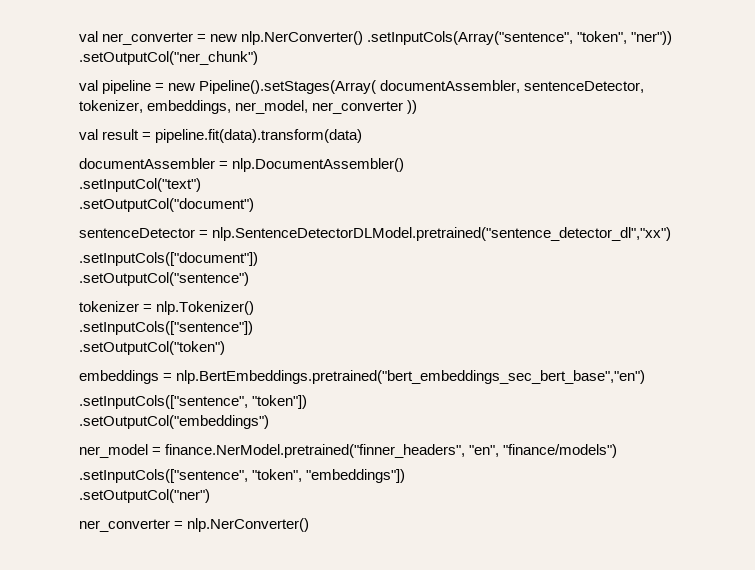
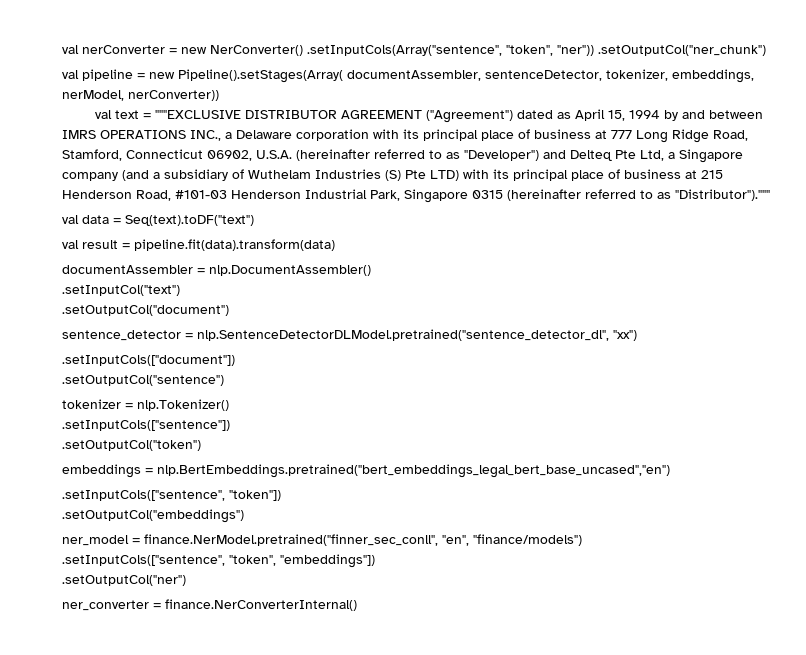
- val ner_converter = new nlp.NerConverter() .setInputCols(Array("sentence", "token", "ner")) .setOutputCol("ner_chunk")
+ val nerConverter = new NerConverter() .setInputCols(Array("sentence", "token", "ner")) .setOutputCol("ner_chunk")
- val pipeline = new Pipeline().setStages(Array( documentAssembler, sentenceDetector, tokenizer, embeddings, ner_model, ner_converter ))
+ val pipeline = new Pipeline().setStages(Array( documentAssembler, sentenceDetector, tokenizer, embeddings, nerModel, nerConverter))
+ val text = """EXCLUSIVE DISTRIBUTOR AGREEMENT ("Agreement") dated as April 15, 1994 by and between IMRS OPERATIONS INC., a Delaware corporation with its principal place of business at 777 Long Ridge Road, Stamford, Connecticut 06902, U.S.A. (hereinafter referred to as "Developer") and Delteq Pte Ltd, a Singapore company (and a subsidiary of Wuthelam Industries (S) Pte LTD) with its principal place of business at 215 Henderson Road, #101-03 Henderson Industrial Park, Singapore 0315 (hereinafter referred to as "Distributor")."""
+ val data = Seq(text).toDF("text")
- sentenceDetector = nlp.SentenceDetectorDLModel.pretrained("sentence_detector_dl","xx")
+ sentence_detector = nlp.SentenceDetectorDLModel.pretrained("sentence_detector_dl", "xx")
- embeddings = nlp.BertEmbeddings.pretrained("bert_embeddings_sec_bert_base","en")
+ embeddings = nlp.BertEmbeddings.pretrained("bert_embeddings_legal_bert_base_uncased","en")
- ner_model = finance.NerModel.pretrained("finner_headers", "en", "finance/models")
+ ner_model = finance.NerModel.pretrained("finner_sec_conll", "en", "finance/models")
- ner_converter = nlp.NerConverter()
+ ner_converter = finance.NerConverterInternal()

